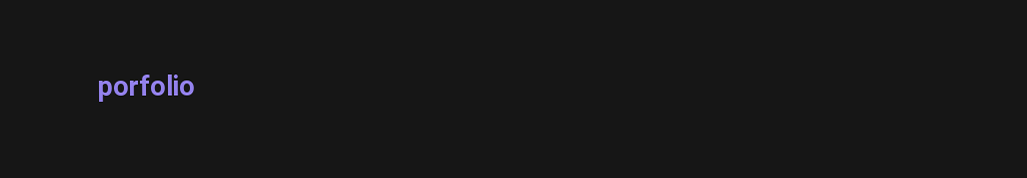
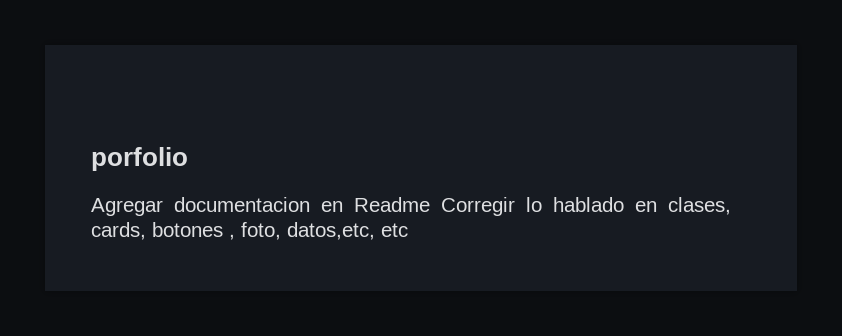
+ Agregar documentacion en Readme Corregir lo hablado en clases, cards, botones , foto, datos,etc, etc

